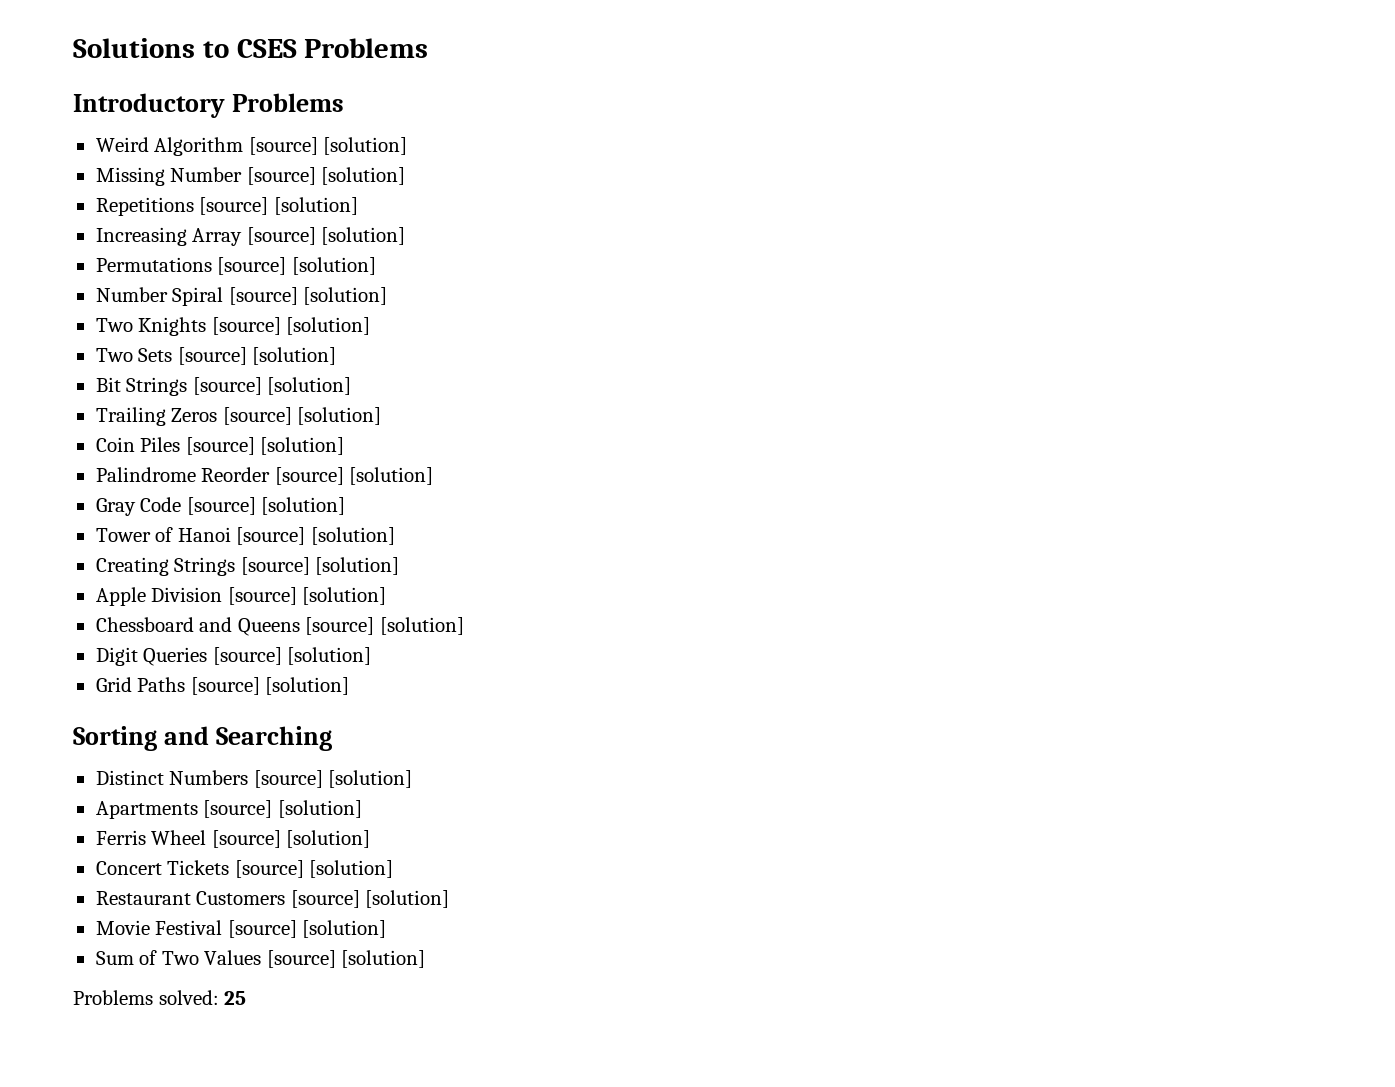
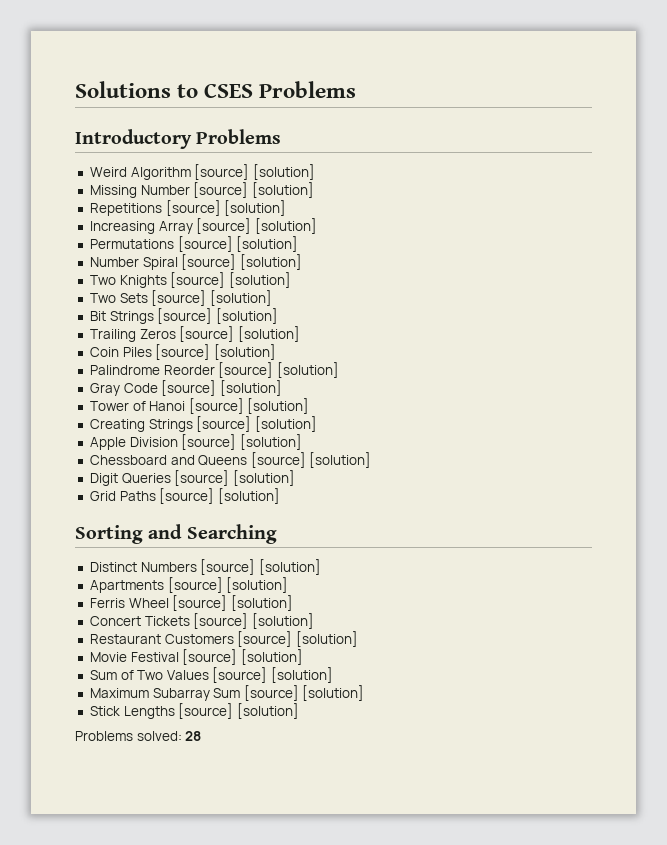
+ Maximum Subarray Sum [source] [solution]
+ Stick Lengths [source] [solution]
- Problems solved: 25
+ Problems solved: 28

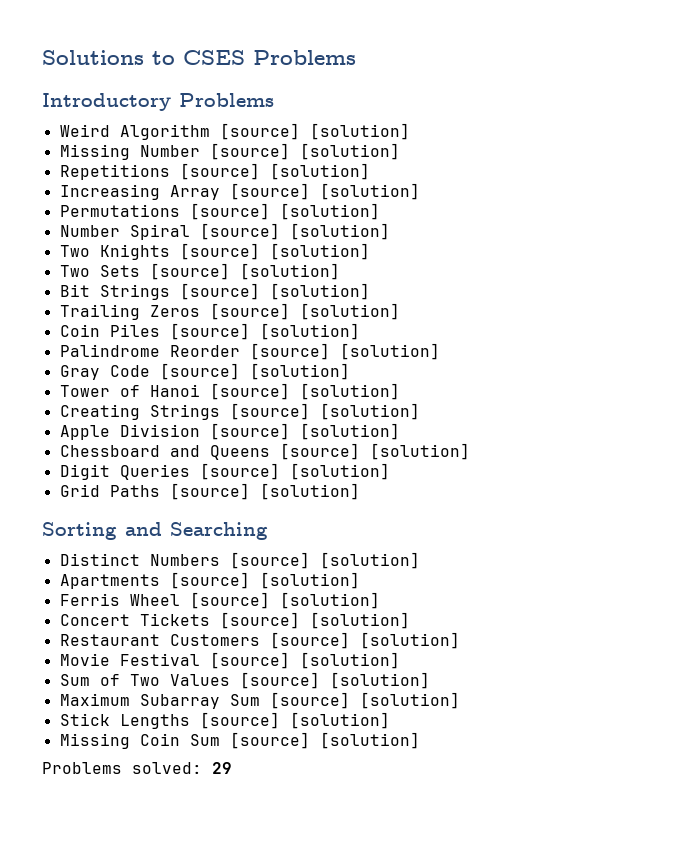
+ Missing Coin Sum [source] [solution]
- Problems solved: 28
+ Problems solved: 29

